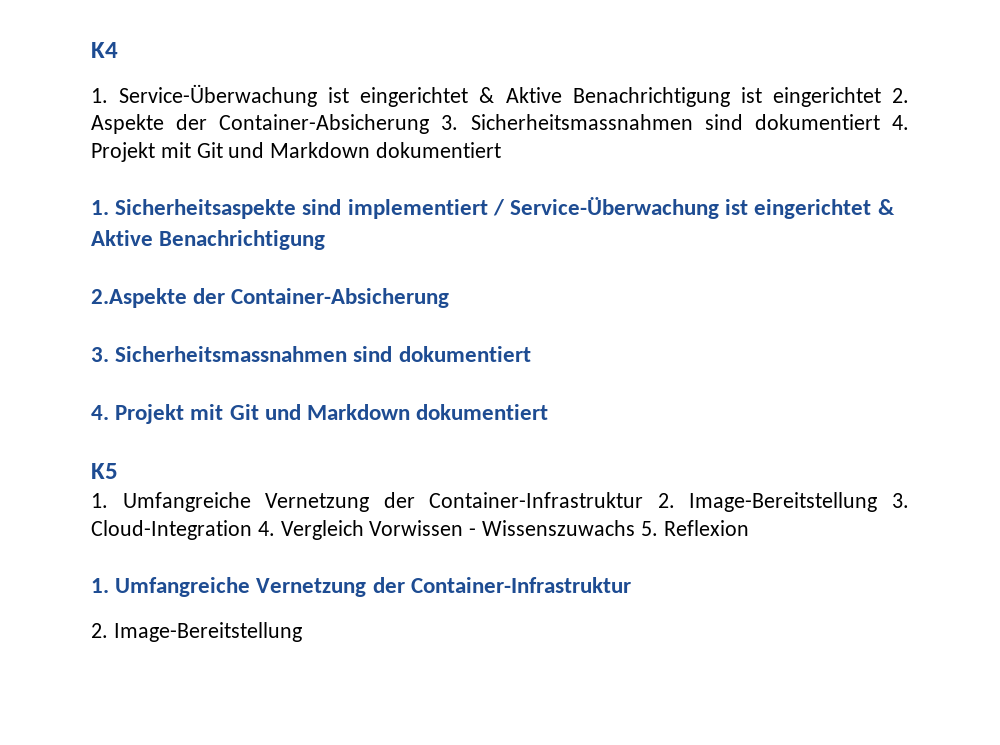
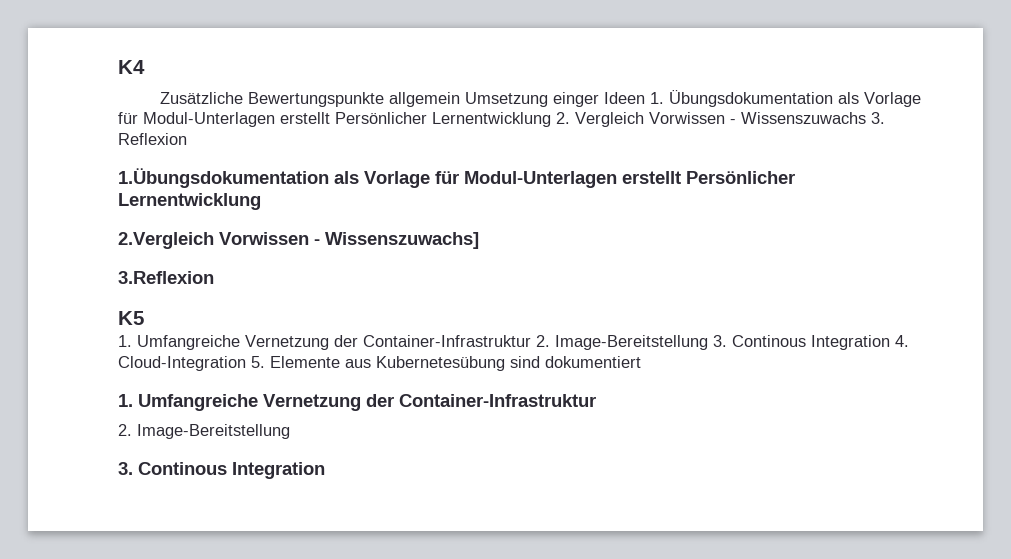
- 1. Service-Überwachung ist eingerichtet & Aktive Benachrichtigung ist eingerichtet 2. Aspekte der Container-Absicherung 3. Sicherheitsmassnahmen sind dokumentiert 4. Projekt mit Git und Markdown dokumentiert
- 1. Sicherheitsaspekte sind implementiert / Service-Überwachung ist eingerichtet & Aktive Benachrichtigung
- 2.Aspekte der Container-Absicherung
- 3. Sicherheitsmassnahmen sind dokumentiert
- 4. Projekt mit Git und Markdown dokumentiert
+ Zusätzliche Bewertungspunkte allgemein Umsetzung einger Ideen 1. Übungsdokumentation als Vorlage für Modul-Unterlagen erstellt Persönlicher Lernentwicklung 2. Vergleich Vorwissen - Wissenszuwachs 3. Reflexion
+ 1.Übungsdokumentation als Vorlage für Modul-Unterlagen erstellt Persönlicher Lernentwicklung
+ 2.Vergleich Vorwissen - Wissenszuwachs]
+ 3.Reflexion
- 1. Umfangreiche Vernetzung der Container-Infrastruktur 2. Image-Bereitstellung 3. Cloud-Integration 4. Vergleich Vorwissen - Wissenszuwachs 5. Reflexion
+ 1. Umfangreiche Vernetzung der Container-Infrastruktur 2. Image-Bereitstellung 3. Continous Integration 4. Cloud-Integration 5. Elemente aus Kubernetesübung sind dokumentiert
  1. Umfangreiche Vernetzung der Container-Infrastruktur
  2. Image-Bereitstellung
+ 3. Continous Integration

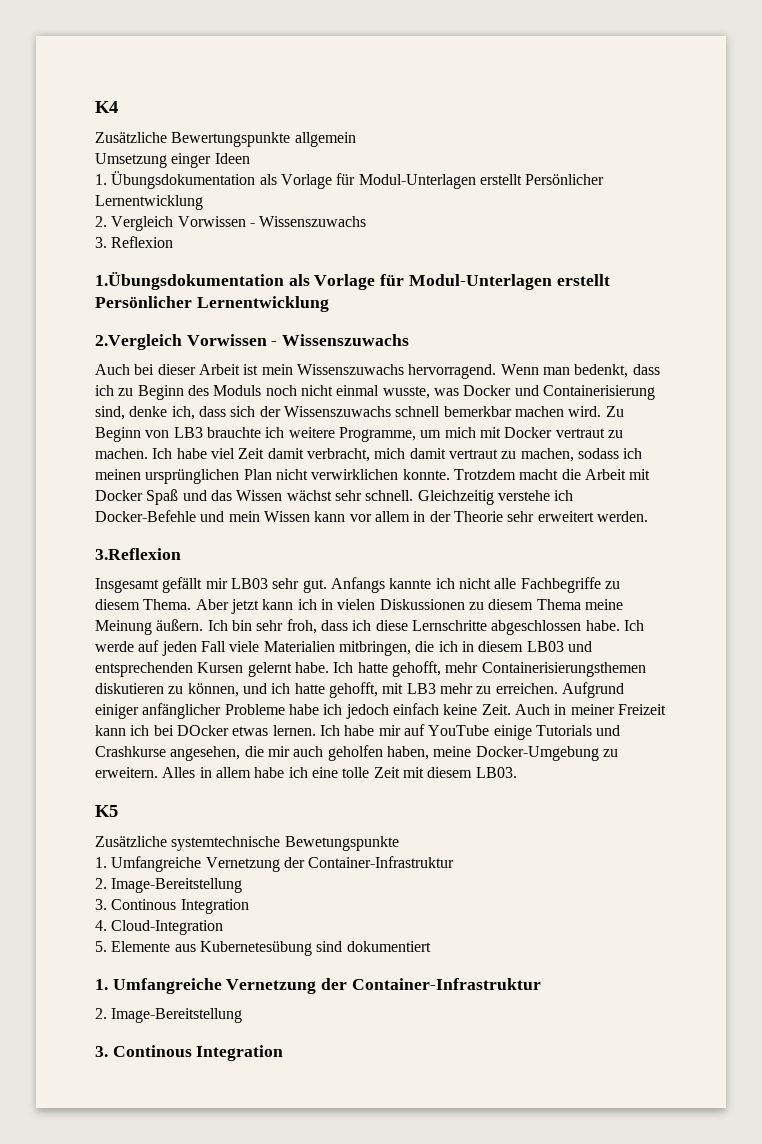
- Zusätzliche Bewertungspunkte allgemein Umsetzung einger Ideen 1. Übungsdokumentation als Vorlage für Modul-Unterlagen erstellt Persönlicher Lernentwicklung 2. Vergleich Vorwissen - Wissenszuwachs 3. Reflexion
+ Zusätzliche Bewertungspunkte allgemein
+ Umsetzung einger Ideen
+ 1. Übungsdokumentation als Vorlage für Modul-Unterlagen erstellt Persönlicher Lernentwicklung
+ 2. Vergleich Vorwissen - Wissenszuwachs
+ 3. Reflexion
- 2.Vergleich Vorwissen - Wissenszuwachs]
+ 2.Vergleich Vorwissen - Wissenszuwachs
+ Auch bei dieser Arbeit ist mein Wissenszuwachs hervorragend. Wenn man bedenkt, dass ich zu Beginn des Moduls noch nicht einmal wusste, was Docker und Containerisierung sind, denke ich, dass sich der Wissenszuwachs schnell bemerkbar machen wird. Zu Beginn von LB3 brauchte ich weitere Programme, um mich mit Docker vertraut zu machen. Ich habe viel Zeit damit verbracht, mich damit vertraut zu machen, sodass ich meinen ursprünglichen Plan nicht verwirklichen konnte. Trotzdem macht die Arbeit mit Docker Spaß und das Wissen wächst sehr schnell. Gleichzeitig verstehe ich Docker-Befehle und mein Wissen kann vor allem in der Theorie sehr erweitert werden.
  3.Reflexion
+ Insgesamt gefällt mir LB03 sehr gut. Anfangs kannte ich nicht alle Fachbegriffe zu diesem Thema. Aber jetzt kann ich in vielen Diskussionen zu diesem Thema meine Meinung äußern. Ich bin sehr froh, dass ich diese Lernschritte abgeschlossen habe. Ich werde auf jeden Fall viele Materialien mitbringen, die ich in diesem LB03 und entsprechenden Kursen gelernt habe. Ich hatte gehofft, mehr Containerisierungsthemen diskutieren zu können, und ich hatte gehofft, mit LB3 mehr zu erreichen. Aufgrund einiger anfänglicher Probleme habe ich jedoch einfach keine Zeit. Auch in meiner Freizeit kann ich bei DOcker etwas lernen. Ich habe mir auf YouTube einige Tutorials und Crashkurse angesehen, die mir auch geholfen haben, meine Docker-Umgebung zu erweitern. Alles in allem habe ich eine tolle Zeit mit diesem LB03.
  K5
- 1. Umfangreiche Vernetzung der Container-Infrastruktur 2. Image-Bereitstellung 3. Continous Integration 4. Cloud-Integration 5. Elemente aus Kubernetesübung sind dokumentiert
+ Zusätzliche systemtechnische Bewetungspunkte
+ 1. Umfangreiche Vernetzung der Container-Infrastruktur
+ 2. Image-Bereitstellung
+ 3. Continous Integration
+ 4. Cloud-Integration
+ 5. Elemente aus Kubernetesübung sind dokumentiert

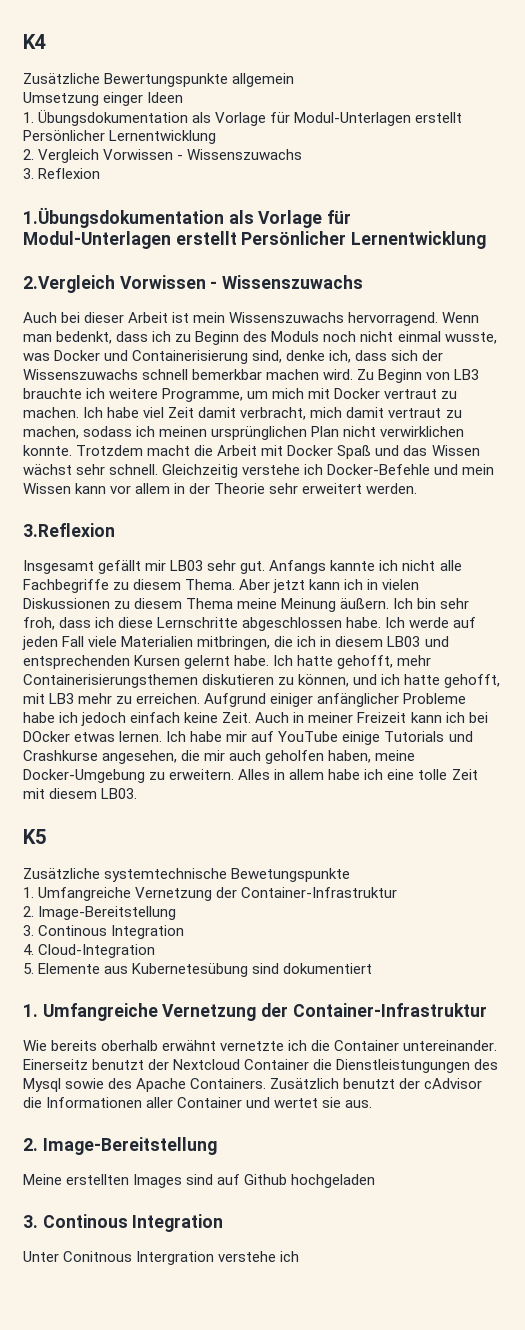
  5. Elemente aus Kubernetesübung sind dokumentiert
  1. Umfangreiche Vernetzung der Container-Infrastruktur
+ Wie bereits oberhalb erwähnt vernetzte ich die Container untereinander. Einerseitz benutzt der Nextcloud Container die Dienstleistungungen des Mysql sowie des Apache Containers. Zusätzlich benutzt der cAdvisor die Informationen aller Container und wertet sie aus.
  2. Image-Bereitstellung
+ Meine erstellten Images sind auf Github hochgeladen
  3. Continous Integration
+ Unter Conitnous Intergration verstehe ich

